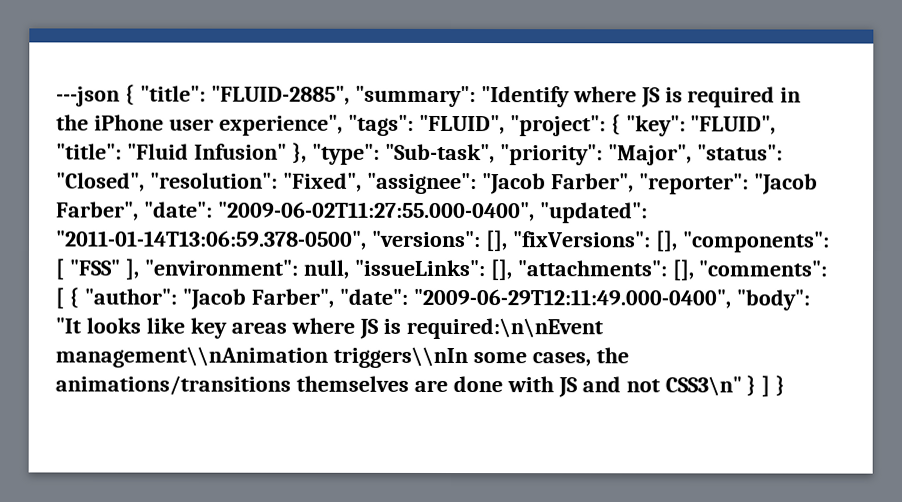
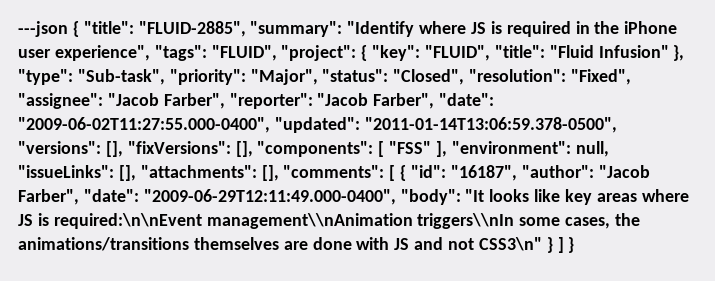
- [ { "author":
+ [ { "id": "16187", "author":

